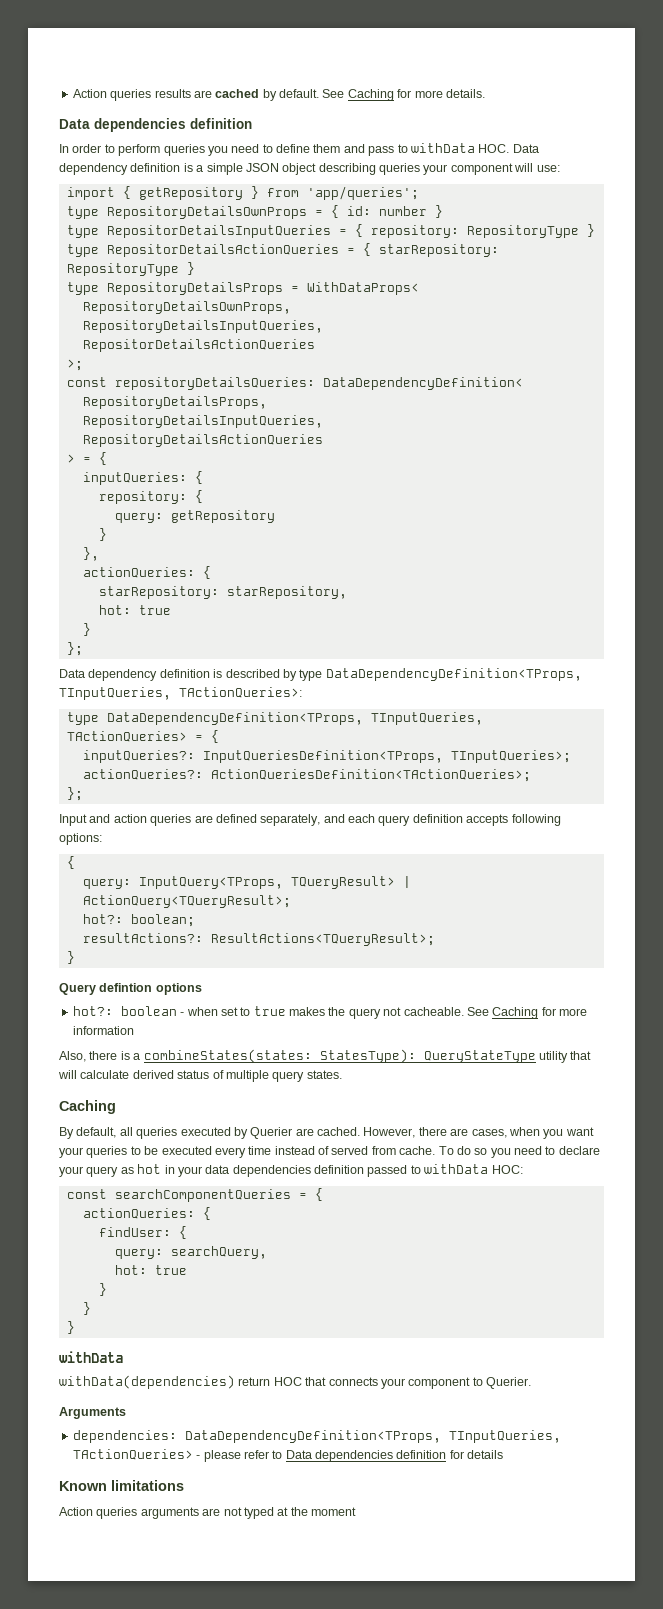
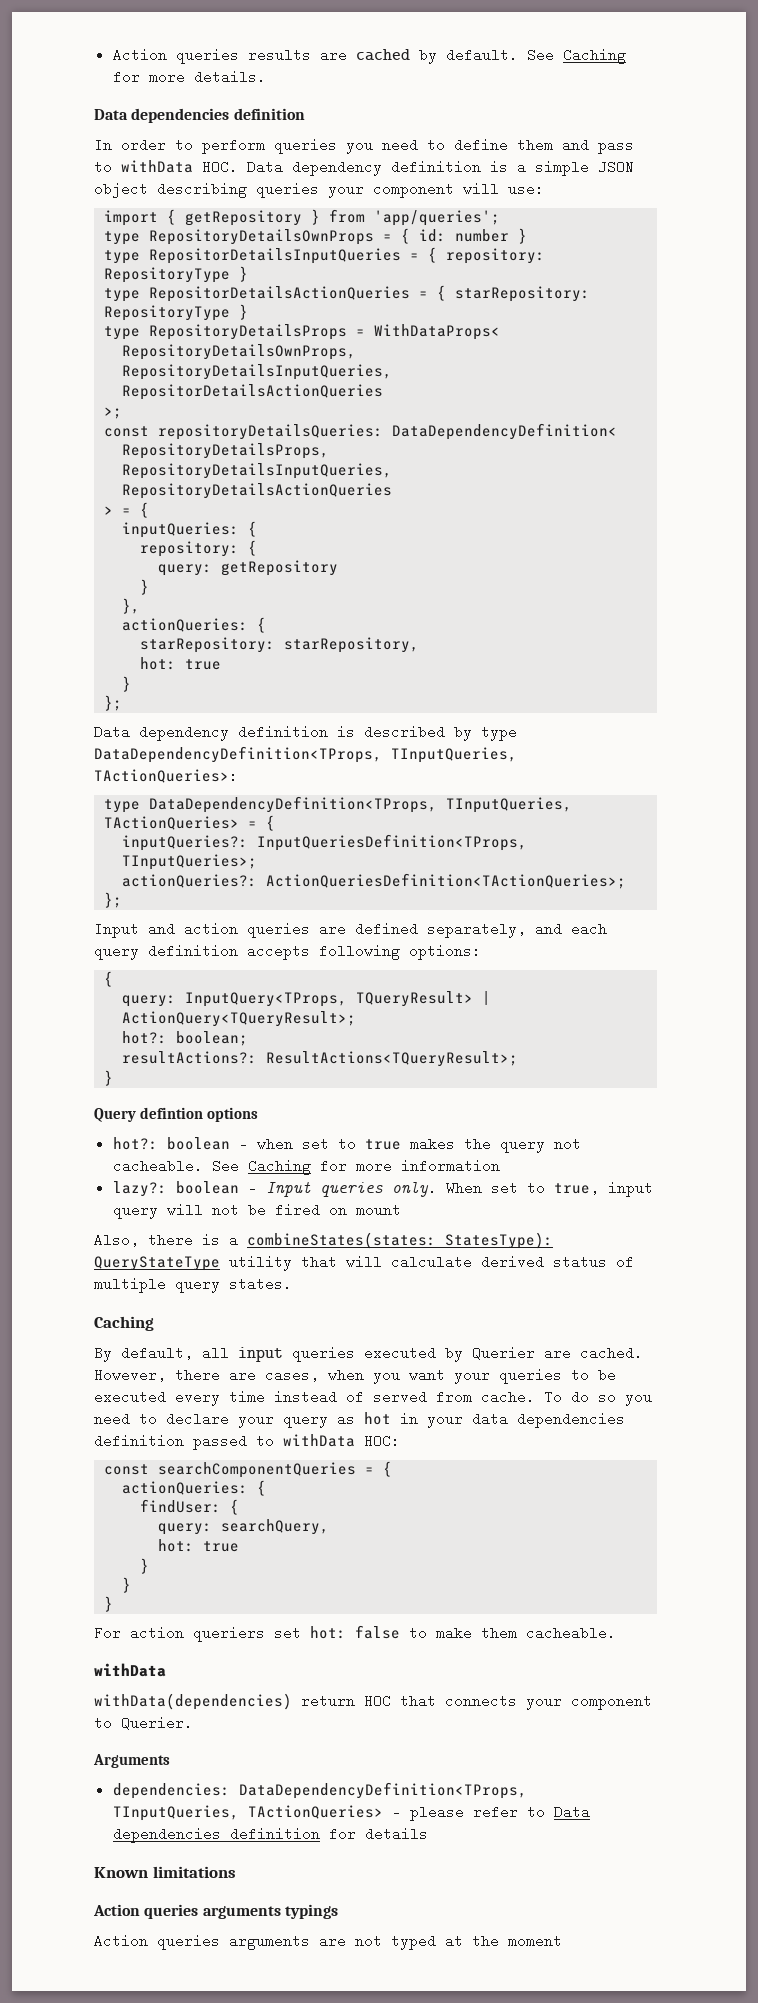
+ lazy?: boolean - Input queries only. When set to true, input query will not be fired on mount
- By default, all queries executed by Querier are cached.
+ By default, all input queries executed by Querier are cached.
+ For action queriers set hot: false to make them cacheable.
+ Action queries arguments typings

